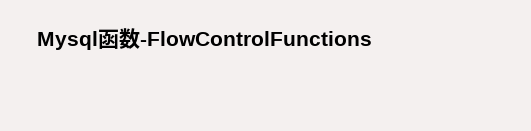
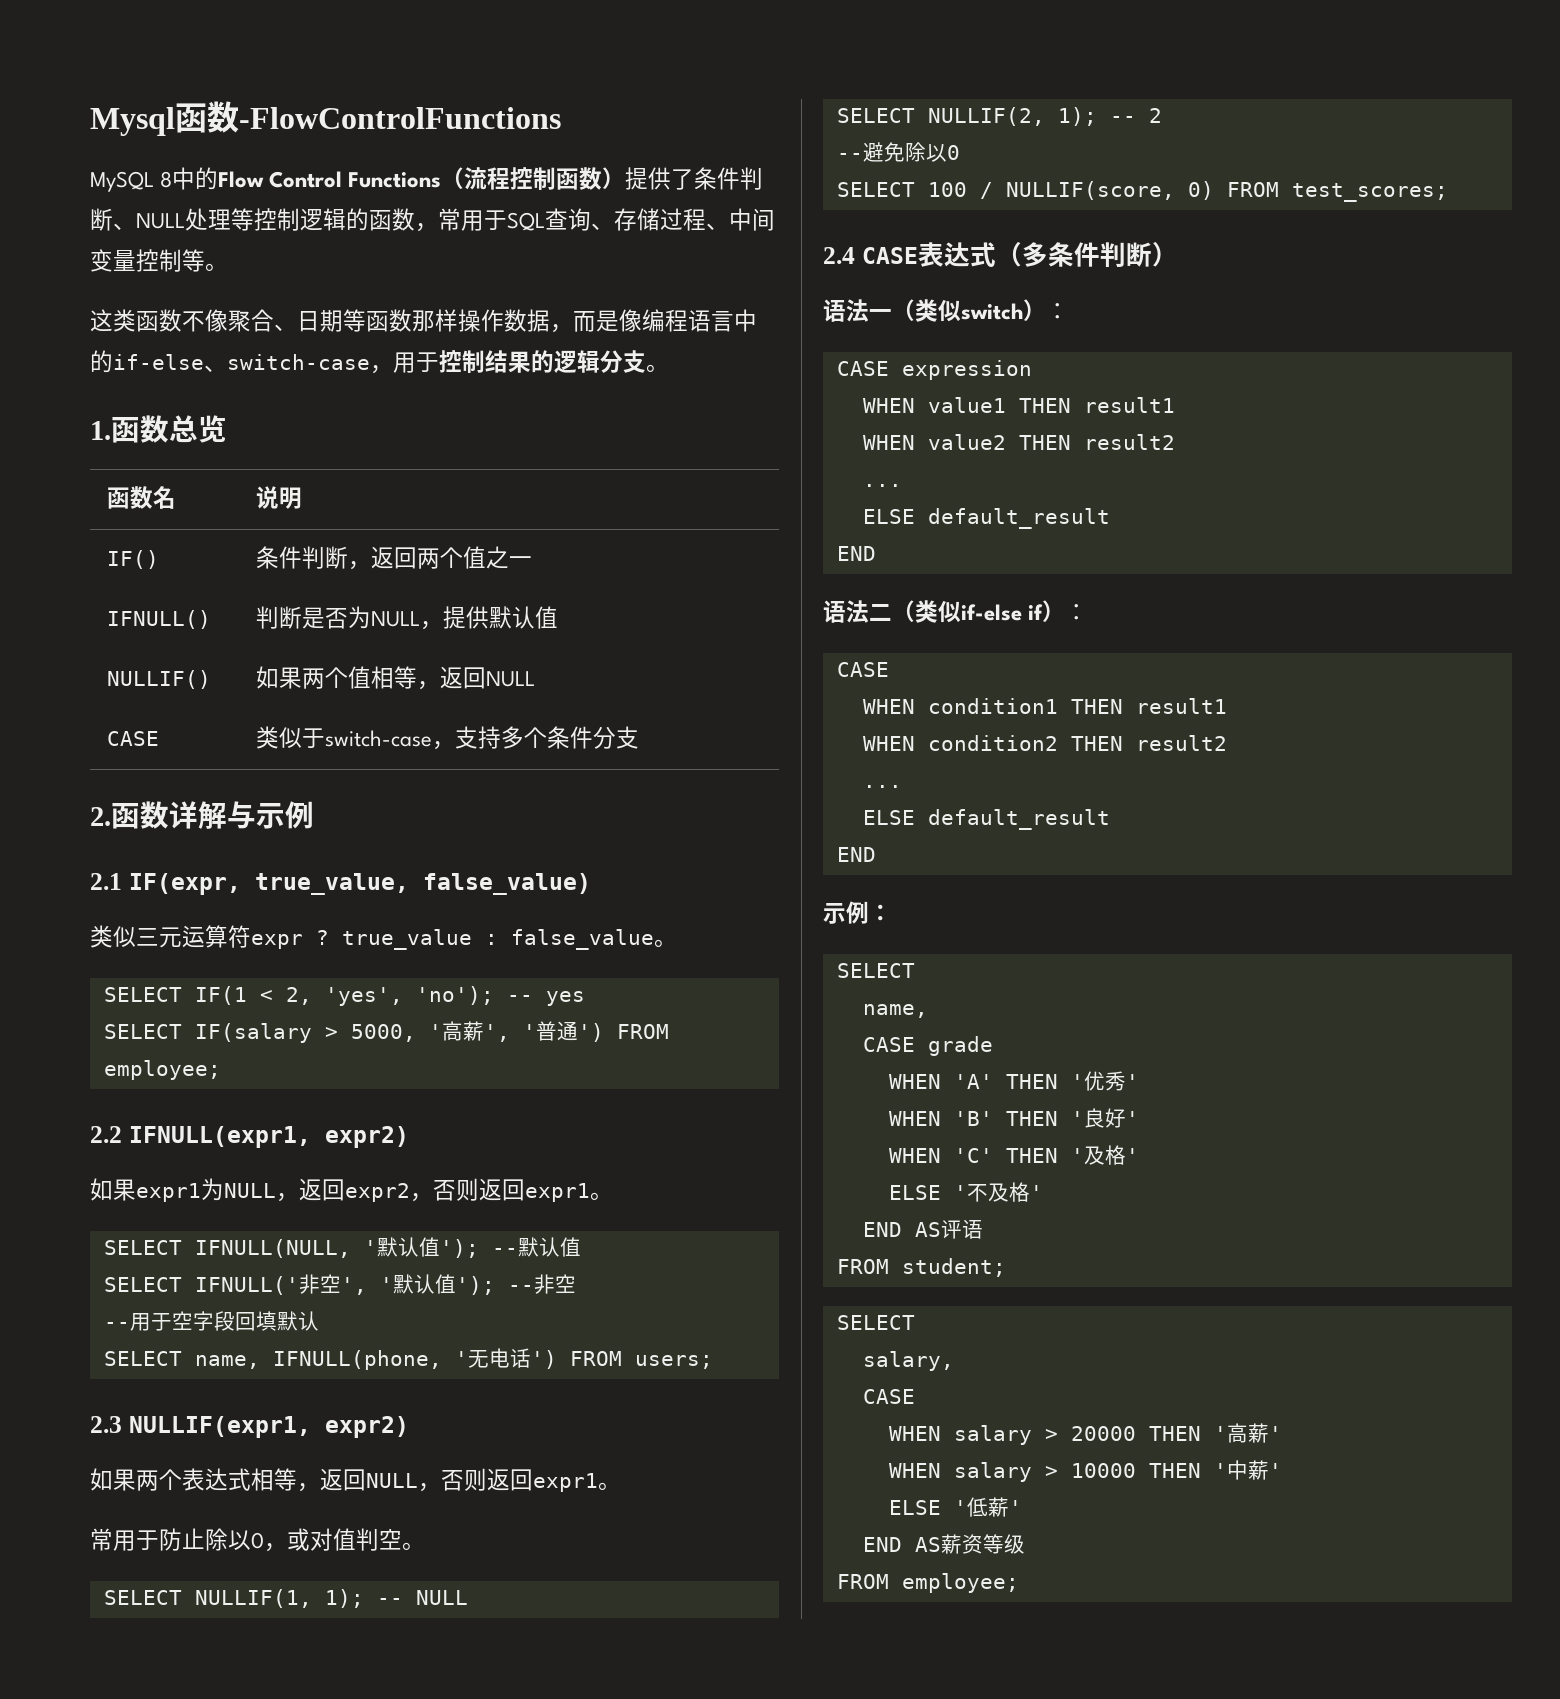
+ MySQL 8中的Flow Control Functions（流程控制函数）提供了条件判断、NULL处理等控制逻辑的函数，常用于SQL查询、存储过程、中间变量控制等。
+ 这类函数不像聚合、日期等函数那样操作数据，而是像编程语言中的if-else、switch-case，用于控制结果的逻辑分支。
+ 1.函数总览
+ 函数名 | 说明
+ IF() | 条件判断，返回两个值之一
+ IFNULL() | 判断是否为NULL，提供默认值
+ NULLIF() | 如果两个值相等，返回NULL
+ CASE | 类似于switch-case，支持多个条件分支
+ 2.函数详解与示例
+ 2.1 IF(expr, true_value, false_value)
+ 类似三元运算符expr ? true_value : false_value。
+ SELECT IF(1 < 2, 'yes', 'no'); -- yes
+ SELECT IF(salary > 5000, '高薪', '普通') FROM employee;
+ 2.2 IFNULL(expr1, expr2)
+ 如果expr1为NULL，返回expr2，否则返回expr1。
+ SELECT IFNULL(NULL, '默认值'); --默认值
+ SELECT IFNULL('非空', '默认值'); --非空
+ --用于空字段回填默认
+ SELECT name, IFNULL(phone, '无电话') FROM users;
+ 2.3 NULLIF(expr1, expr2)
+ 如果两个表达式相等，返回NULL，否则返回expr1。
+ 常用于防止除以0，或对值判空。
+ SELECT NULLIF(1, 1); -- NULL
+ SELECT NULLIF(2, 1); -- 2
+ --避免除以0
+ SELECT 100 / NULLIF(score, 0) FROM test_scores;
+ 2.4 CASE表达式（多条件判断）
+ 语法一（类似switch）：
+ CASE expression
+ WHEN value1 THEN result1
+ WHEN value2 THEN result2
+ ...
+ ELSE default_result
+ END
+ 语法二（类似if-else if）：
+ CASE
+ WHEN condition1 THEN result1
+ WHEN condition2 THEN result2
+ ...
+ ELSE default_result
+ END
+ 示例：
+ SELECT
+ name,
+ CASE grade
+ WHEN 'A' THEN '优秀'
+ WHEN 'B' THEN '良好'
+ WHEN 'C' THEN '及格'
+ ELSE '不及格'
+ END AS评语
+ FROM student;
+ SELECT
+ salary,
+ CASE
+ WHEN salary > 20000 THEN '高薪'
+ WHEN salary > 10000 THEN '中薪'
+ ELSE '低薪'
+ END AS薪资等级
+ FROM employee;

